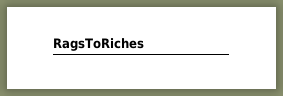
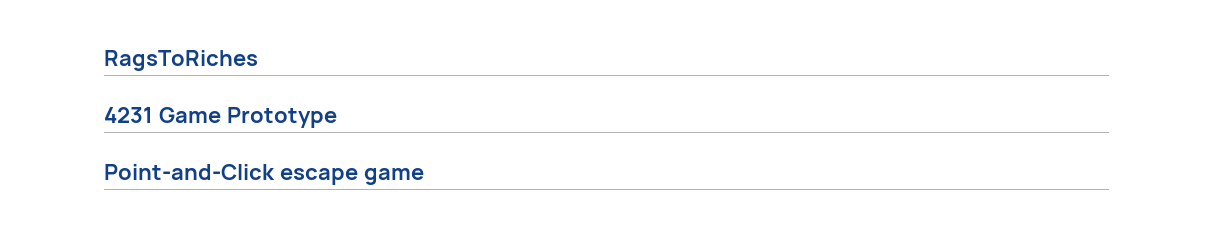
+ 4231 Game Prototype
+ Point-and-Click escape game

